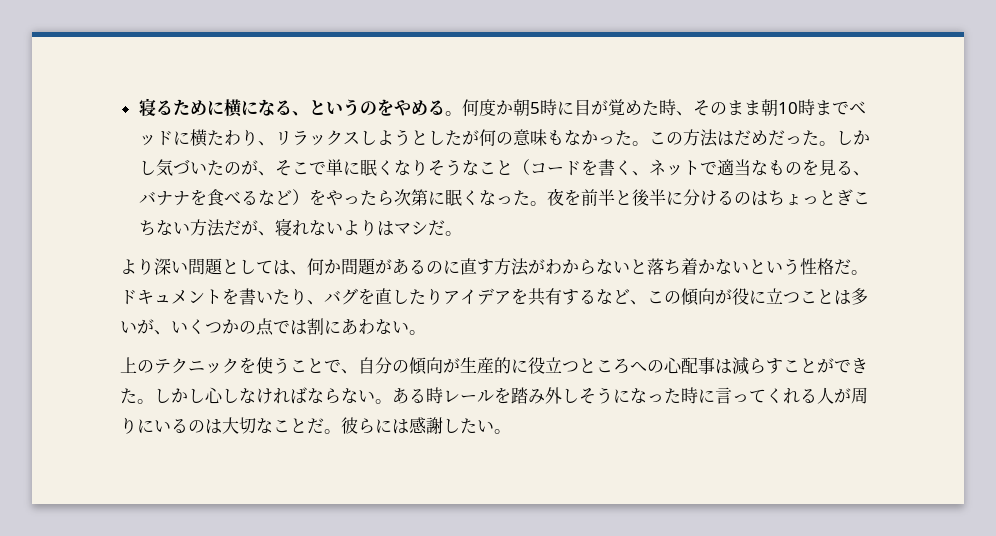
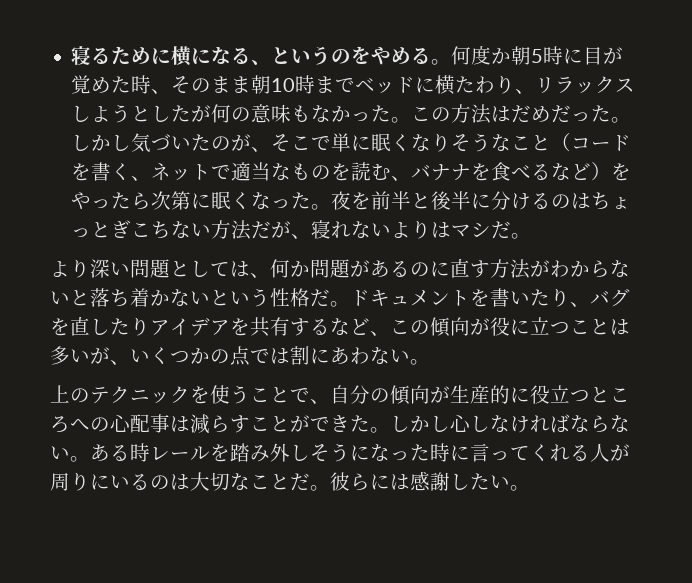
- しかし気づいたのが、そこで単に眠くなりそうなこと（コードを書く、ネットで適当なものを見る、バナナを食べるなど）をやったら次第に眠くなった。
+ しかし気づいたのが、そこで単に眠くなりそうなこと（コードを書く、ネットで適当なものを読む、バナナを食べるなど）をやったら次第に眠くなった。

